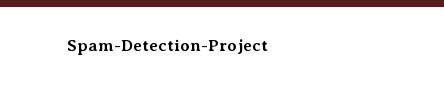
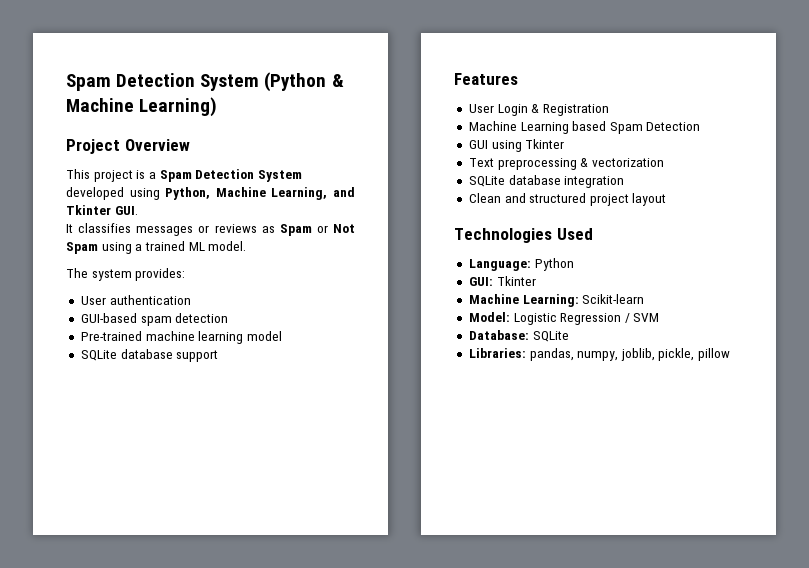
- Spam-Detection-Project
+ Spam Detection System (Python & Machine Learning)
+ Project Overview
+ This project is a Spam Detection System developed using Python, Machine Learning, and Tkinter GUI.
+ It classifies messages or reviews as Spam or Not Spam using a trained ML model.
+ The system provides:
+ User authentication
+ GUI-based spam detection
+ Pre-trained machine learning model
+ SQLite database support
+ Features
+ User Login & Registration
+ Machine Learning based Spam Detection
+ GUI using Tkinter
+ Text preprocessing & vectorization
+ SQLite database integration
+ Clean and structured project layout
+ Technologies Used
+ Language: Python
+ GUI: Tkinter
+ Machine Learning: Scikit-learn
+ Model: Logistic Regression / SVM
+ Database: SQLite
+ Libraries: pandas, numpy, joblib, pickle, pillow

